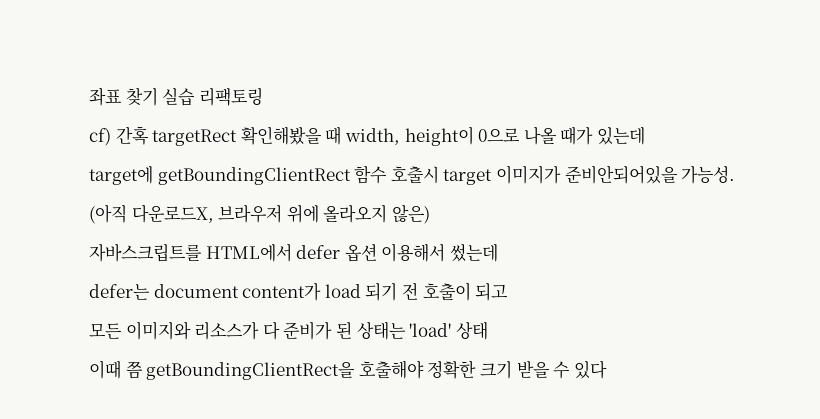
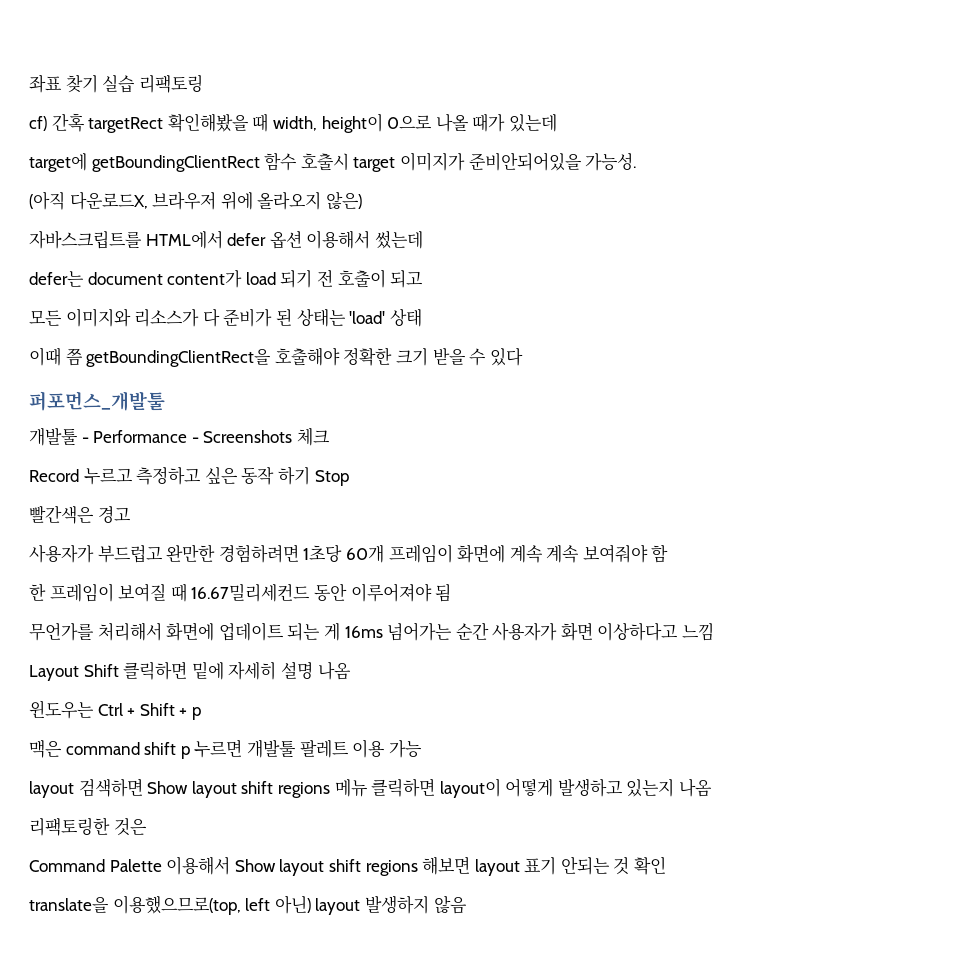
+ 퍼포먼스_개발툴
+ 개발툴 - Performance - Screenshots 체크
+ Record 누르고 측정하고 싶은 동작 하기 Stop
+ 빨간색은 경고
+ 사용자가 부드럽고 완만한 경험하려면 1초당 60개 프레임이 화면에 계속 계속 보여줘야 함
+ 한 프레임이 보여질 때 16.67밀리세컨드 동안 이루어져야 됨
+ 무언가를 처리해서 화면에 업데이트 되는 게 16ms 넘어가는 순간 사용자가 화면 이상하다고 느낌
+ Layout Shift 클릭하면 밑에 자세히 설명 나옴
+ 윈도우는 Ctrl + Shift + p
+ 맥은 command shift p 누르면 개발툴 팔레트 이용 가능
+ layout 검색하면 Show layout shift regions 메뉴 클릭하면 layout이 어떻게 발생하고 있는지 나옴
+ 리팩토링한 것은
+ Command Palette 이용해서 Show layout shift regions 해보면 layout 표기 안되는 것 확인
+ translate을 이용했으므로(top, left 아닌) layout 발생하지 않음

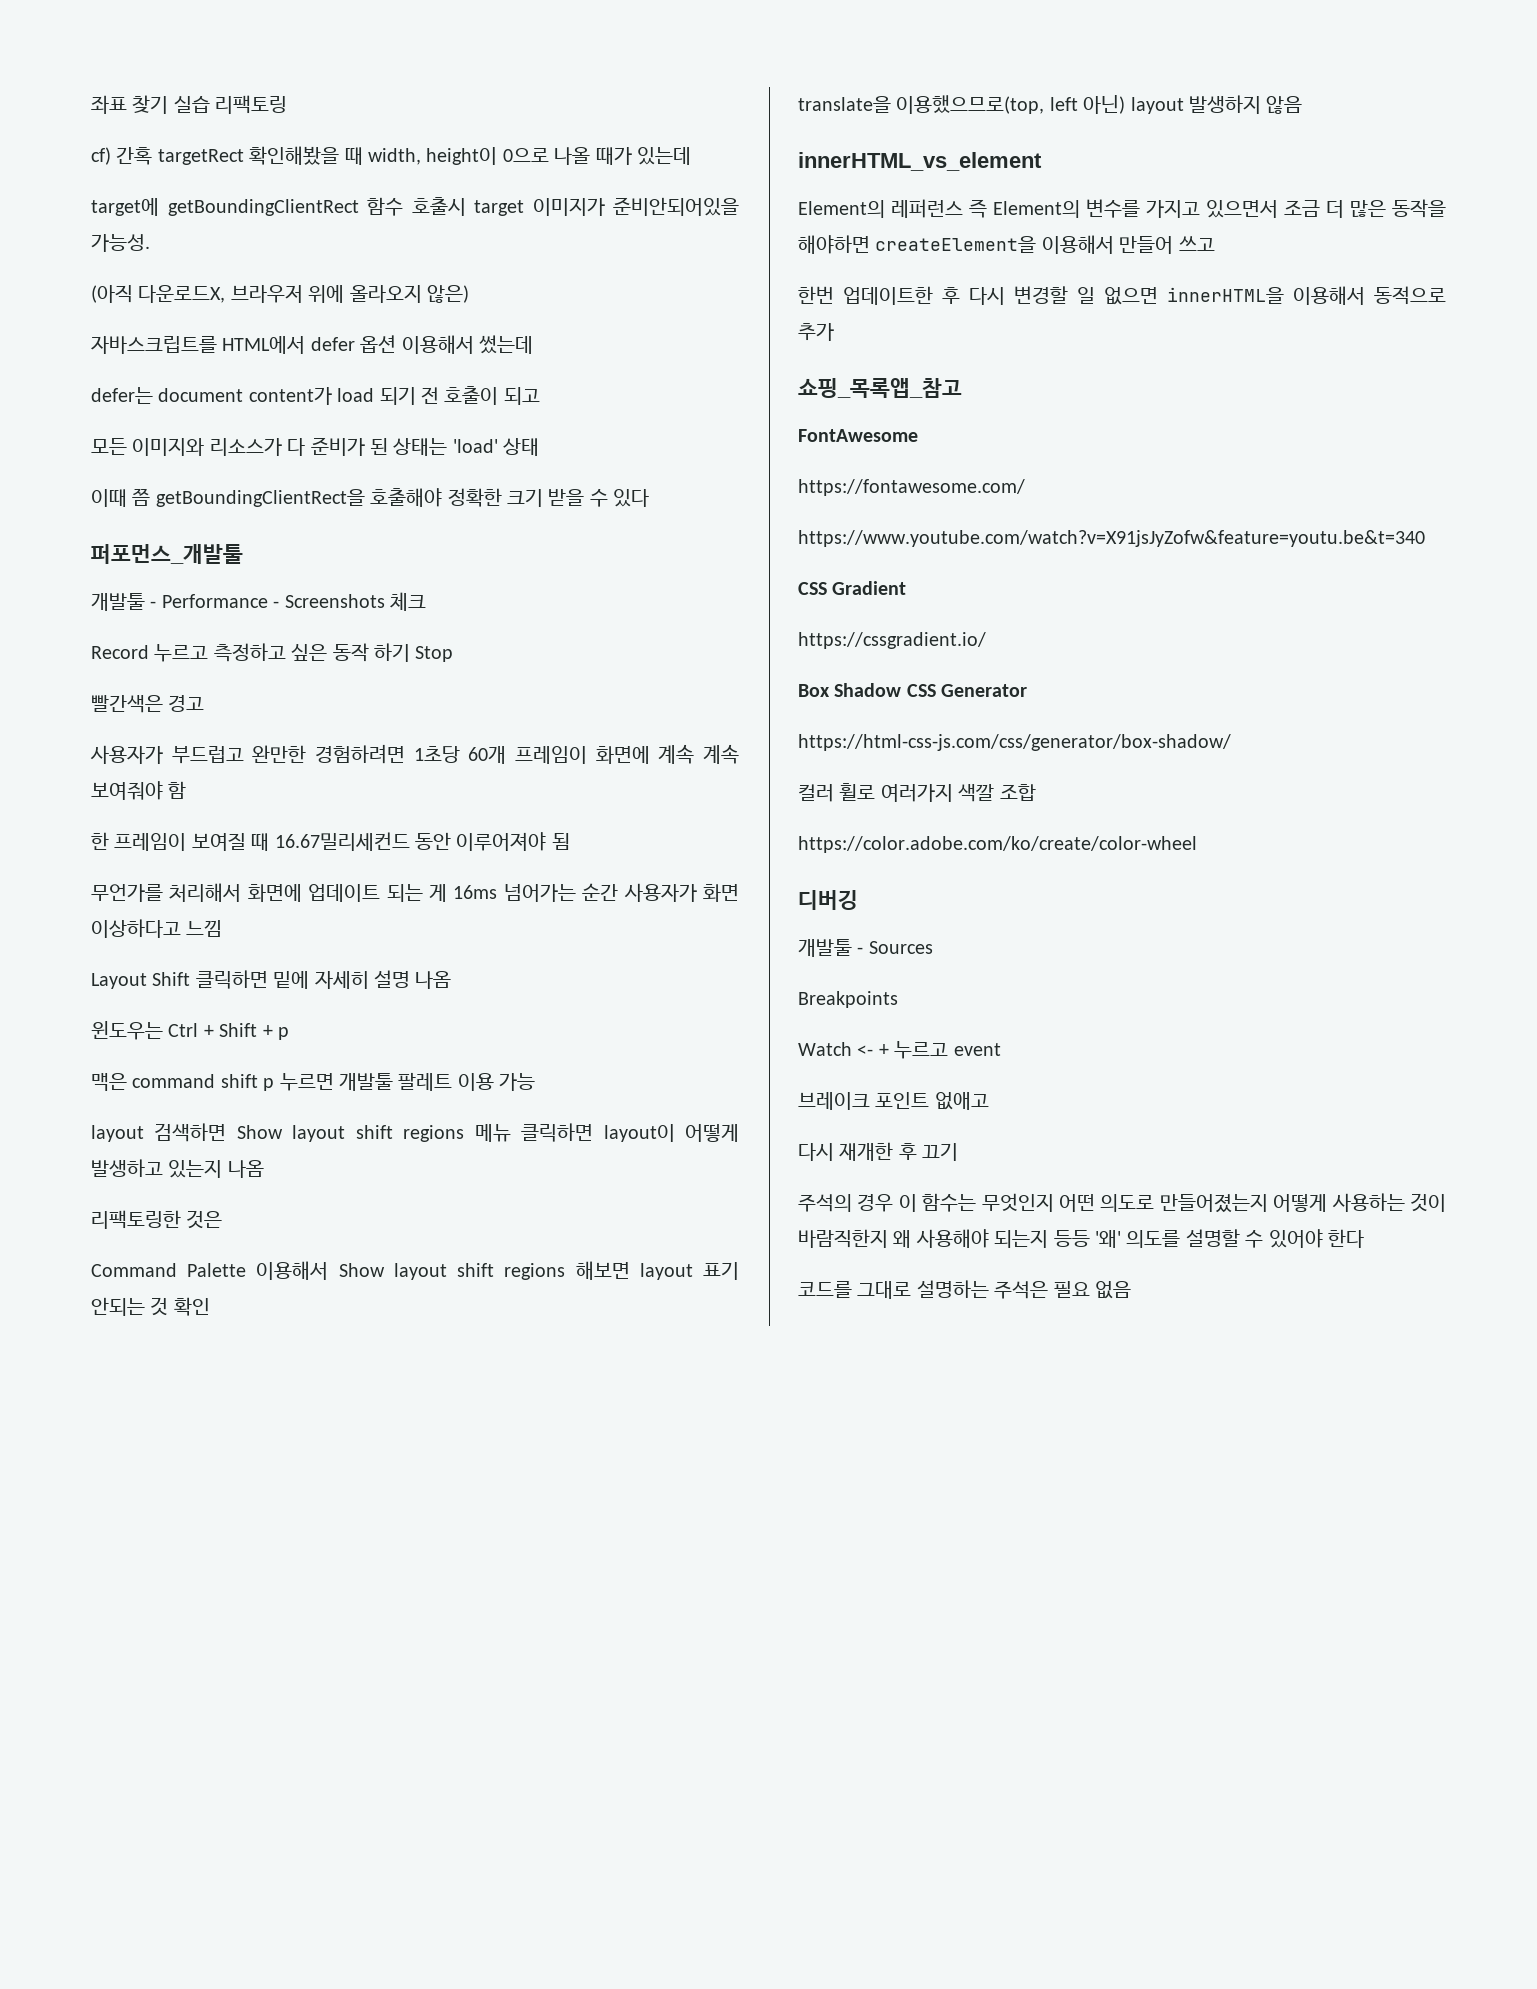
+ innerHTML_vs_element
+ Element의 레퍼런스 즉 Element의 변수를 가지고 있으면서 조금 더 많은 동작을 해야하면 createElement을 이용해서 만들어 쓰고
+ 한번 업데이트한 후 다시 변경할 일 없으면 innerHTML을 이용해서 동적으로 추가
+ 쇼핑_목록앱_참고
+ FontAwesome
+ https://fontawesome.com/
+ https://www.youtube.com/watch?v=X91jsJyZofw&feature=youtu.be&t=340
+ CSS Gradient
+ https://cssgradient.io/
+ Box Shadow CSS Generator
+ https://html-css-js.com/css/generator/box-shadow/
+ 컬러 휠로 여러가지 색깔 조합
+ https://color.adobe.com/ko/create/color-wheel
+ 디버깅
+ 개발툴 - Sources
+ Breakpoints
+ Watch <- + 누르고 event
+ 브레이크 포인트 없애고
+ 다시 재개한 후 끄기
+ 주석의 경우 이 함수는 무엇인지 어떤 의도로 만들어졌는지 어떻게 사용하는 것이 바람직한지 왜 사용해야 되는지 등등 '왜' 의도를 설명할 수 있어야 한다
+ 코드를 그대로 설명하는 주석은 필요 없음

